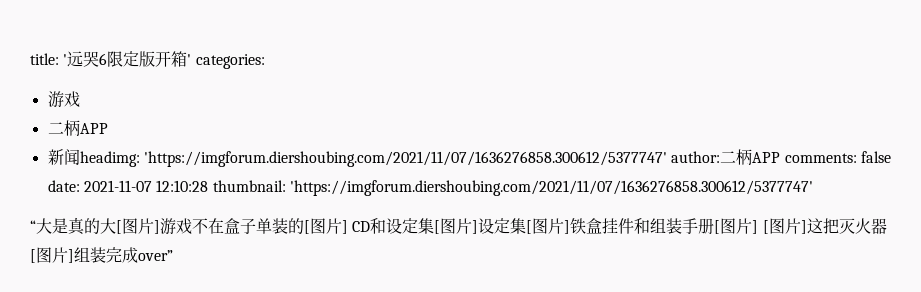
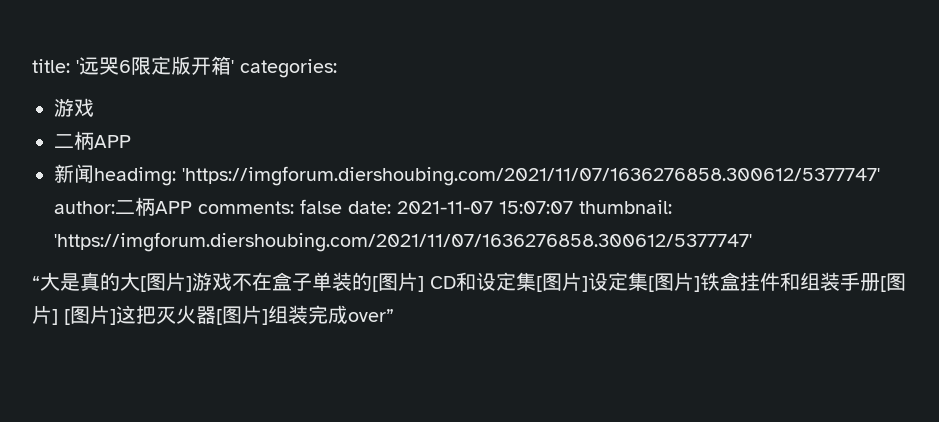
- 新闻headimg: 'https://imgforum.diershoubing.com/2021/11/07/1636276858.300612/5377747' author:二柄APP comments: false date: 2021-11-07 12:10:28 thumbnail: 'https://imgforum.diershoubing.com/2021/11/07/1636276858.300612/5377747'
+ 新闻headimg: 'https://imgforum.diershoubing.com/2021/11/07/1636276858.300612/5377747' author:二柄APP comments: false date: 2021-11-07 15:07:07 thumbnail: 'https://imgforum.diershoubing.com/2021/11/07/1636276858.300612/5377747'

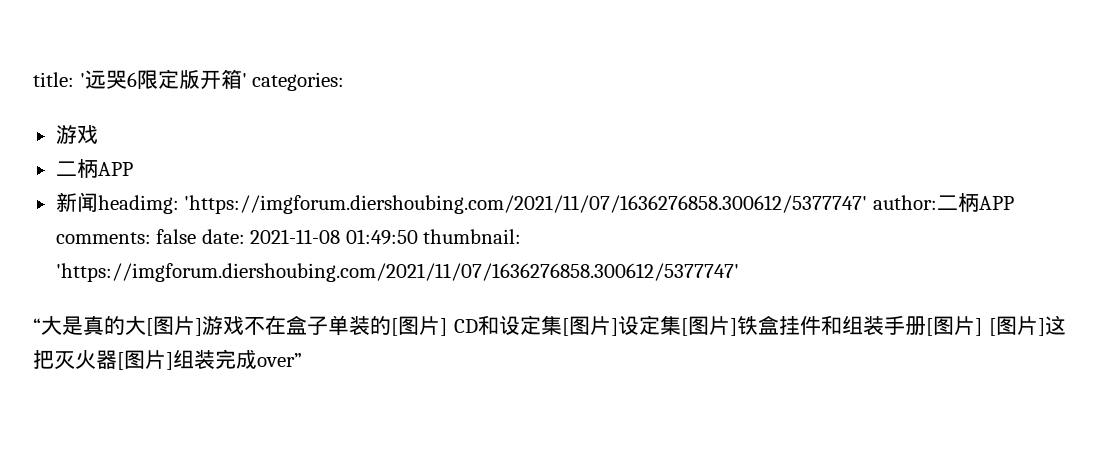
- 新闻headimg: 'https://imgforum.diershoubing.com/2021/11/07/1636276858.300612/5377747' author:二柄APP comments: false date: 2021-11-07 15:07:07 thumbnail: 'https://imgforum.diershoubing.com/2021/11/07/1636276858.300612/5377747'
+ 新闻headimg: 'https://imgforum.diershoubing.com/2021/11/07/1636276858.300612/5377747' author:二柄APP comments: false date: 2021-11-08 01:49:50 thumbnail: 'https://imgforum.diershoubing.com/2021/11/07/1636276858.300612/5377747'

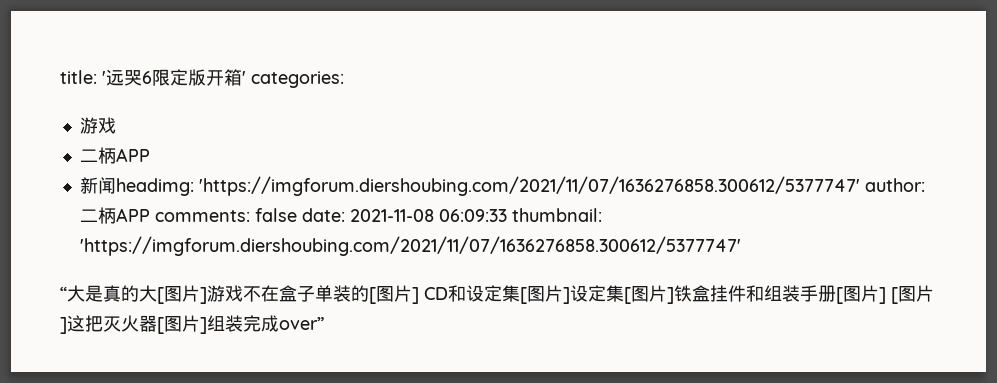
- 新闻headimg: 'https://imgforum.diershoubing.com/2021/11/07/1636276858.300612/5377747' author:二柄APP comments: false date: 2021-11-08 01:49:50 thumbnail: 'https://imgforum.diershoubing.com/2021/11/07/1636276858.300612/5377747'
+ 新闻headimg: 'https://imgforum.diershoubing.com/2021/11/07/1636276858.300612/5377747' author:二柄APP comments: false date: 2021-11-08 06:09:33 thumbnail: 'https://imgforum.diershoubing.com/2021/11/07/1636276858.300612/5377747'

